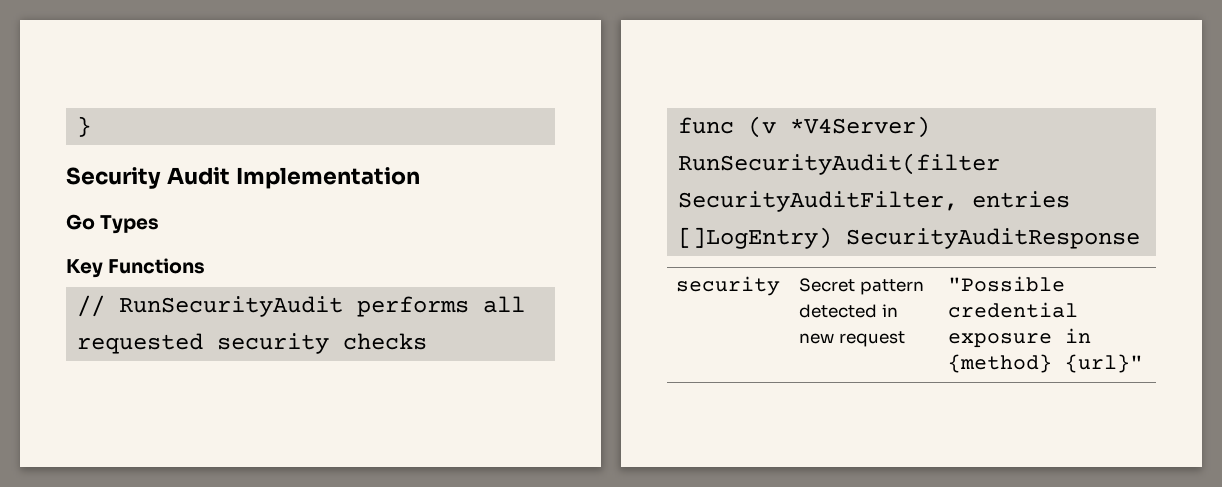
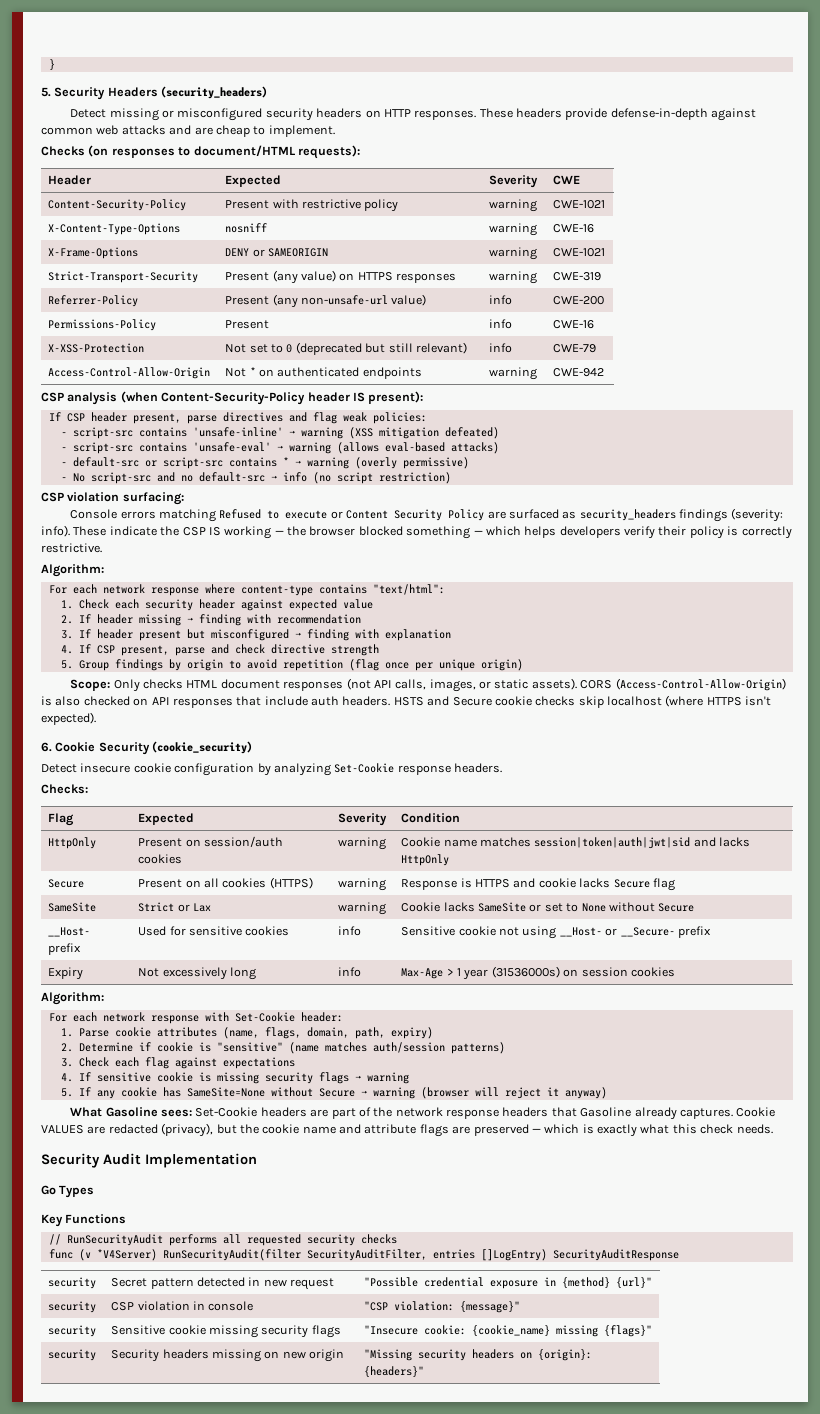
+ 5. Security Headers (security_headers)
+ Detect missing or misconfigured security headers on HTTP responses. These headers provide defense-in-depth against common web attacks and are cheap to implement.
+ Checks (on responses to document/HTML requests):
+ Header | Expected | Severity | CWE
+ Content-Security-Policy | Present with restrictive policy | warning | CWE-1021
+ X-Content-Type-Options | nosniff | warning | CWE-16
+ X-Frame-Options | DENY or SAMEORIGIN | warning | CWE-1021
+ Strict-Transport-Security | Present (any value) on HTTPS responses | warning | CWE-319
+ Referrer-Policy | Present (any non-unsafe-url value) | info | CWE-200
+ Permissions-Policy | Present | info | CWE-16
+ X-XSS-Protection | Not set to 0 (deprecated but still relevant) | info | CWE-79
+ Access-Control-Allow-Origin | Not * on authenticated endpoints | warning | CWE-942
+ CSP analysis (when Content-Security-Policy header IS present):
+ If CSP header present, parse directives and flag weak policies:
+ - script-src contains 'unsafe-inline' → warning (XSS mitigation defeated)
+ - script-src contains 'unsafe-eval' → warning (allows eval-based attacks)
+ - default-src or script-src contains * → warning (overly permissive)
+ - No script-src and no default-src → info (no script restriction)
+ CSP violation surfacing:
+ Console errors matching Refused to execute or Content Security Policy are surfaced as security_headers findings (severity: info). These indicate the CSP IS working — the browser blocked something — which helps developers verify their policy is correctly restrictive.
+ Algorithm:
+ For each network response where content-type contains "text/html":
+ 1. Check each security header against expected value
+ 2. If header missing → finding with recommendation
+ 3. If header present but misconfigured → finding with explanation
+ 4. If CSP present, parse and check directive strength
+ 5. Group findings by origin to avoid repetition (flag once per unique origin)
+ Scope: Only checks HTML document responses (not API calls, images, or static assets). CORS (Access-Control-Allow-Origin) is also checked on API responses that include auth headers. HSTS and Secure cookie checks skip localhost (where HTTPS isn't expected).
+ 6. Cookie Security (cookie_security)
+ Detect insecure cookie configuration by analyzing Set-Cookie response headers.
+ Checks:
+ Flag | Expected | Severity | Condition
+ HttpOnly | Present on session/auth cookies | warning | Cookie name matches session|token|auth|jwt|sid and lacks HttpOnly
+ Secure | Present on all cookies (HTTPS) | warning | Response is HTTPS and cookie lacks Secure flag
+ SameSite | Strict or Lax | warning | Cookie lacks SameSite or set to None without Secure
+ __Host- prefix | Used for sensitive cookies | info | Sensitive cookie not using __Host- or __Secure- prefix
+ Expiry | Not excessively long | info | Max-Age > 1 year (31536000s) on session cookies
+ Algorithm:
+ For each network response with Set-Cookie header:
+ 1. Parse cookie attributes (name, flags, domain, path, expiry)
+ 2. Determine if cookie is "sensitive" (name matches auth/session patterns)
+ 3. Check each flag against expectations
+ 4. If sensitive cookie is missing security flags → warning
+ 5. If any cookie has SameSite=None without Secure → warning (browser will reject it anyway)
+ What Gasoline sees: Set-Cookie headers are part of the network response headers that Gasoline already captures. Cookie VALUES are redacted (privacy), but the cookie name and attribute flags are preserved — which is exactly what this check needs.
+ security | CSP violation in console | "CSP violation: {message}"
+ security | Sensitive cookie missing security flags | "Insecure cookie: {cookie_name} missing {flags}"
+ security | Security headers missing on new origin | "Missing security headers on {origin}: {headers}"

